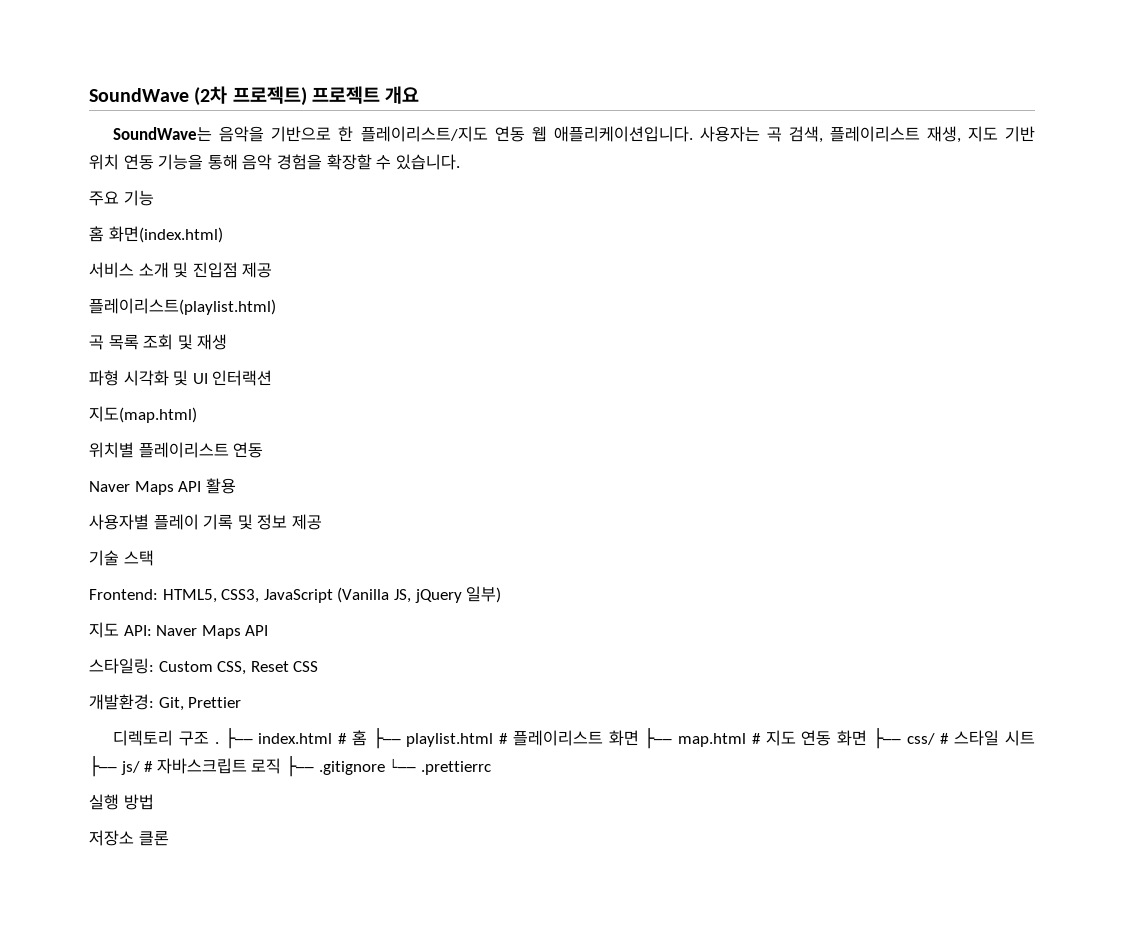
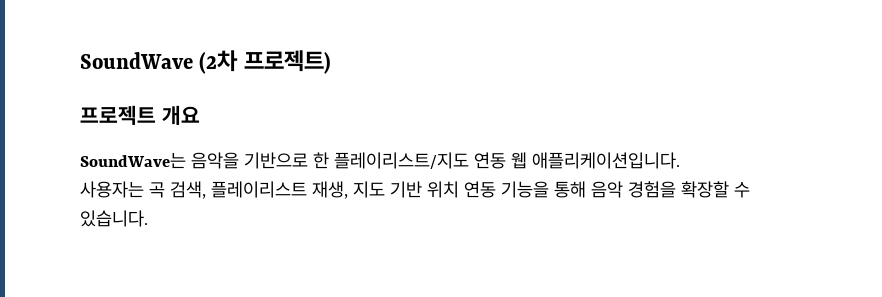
- SoundWave (2차 프로젝트) 프로젝트 개요
+ SoundWave (2차 프로젝트)
+ 프로젝트 개요
- SoundWave는 음악을 기반으로 한 플레이리스트/지도 연동 웹 애플리케이션입니다. 사용자는 곡 검색, 플레이리스트 재생, 지도 기반 위치 연동 기능을 통해 음악 경험을 확장할 수 있습니다.
+ SoundWave는 음악을 기반으로 한 플레이리스트/지도 연동 웹 애플리케이션입니다.
+ 사용자는 곡 검색, 플레이리스트 재생, 지도 기반 위치 연동 기능을 통해 음악 경험을 확장할 수 있습니다.
- 주요 기능
- 홈 화면(index.html)
- 서비스 소개 및 진입점 제공
- 플레이리스트(playlist.html)
- 곡 목록 조회 및 재생
- 파형 시각화 및 UI 인터랙션
- 지도(map.html)
- 위치별 플레이리스트 연동
- Naver Maps API 활용
- 사용자별 플레이 기록 및 정보 제공
- 기술 스택
- Frontend: HTML5, CSS3, JavaScript (Vanilla JS, jQuery 일부)
- 지도 API: Naver Maps API
- 스타일링: Custom CSS, Reset CSS
- 개발환경: Git, Prettier
- 디렉토리 구조 . ├── index.html # 홈 ├── playlist.html # 플레이리스트 화면 ├── map.html # 지도 연동 화면 ├── css/ # 스타일 시트 ├── js/ # 자바스크립트 로직 ├── .gitignore └── .prettierrc
- 실행 방법
- 저장소 클론

